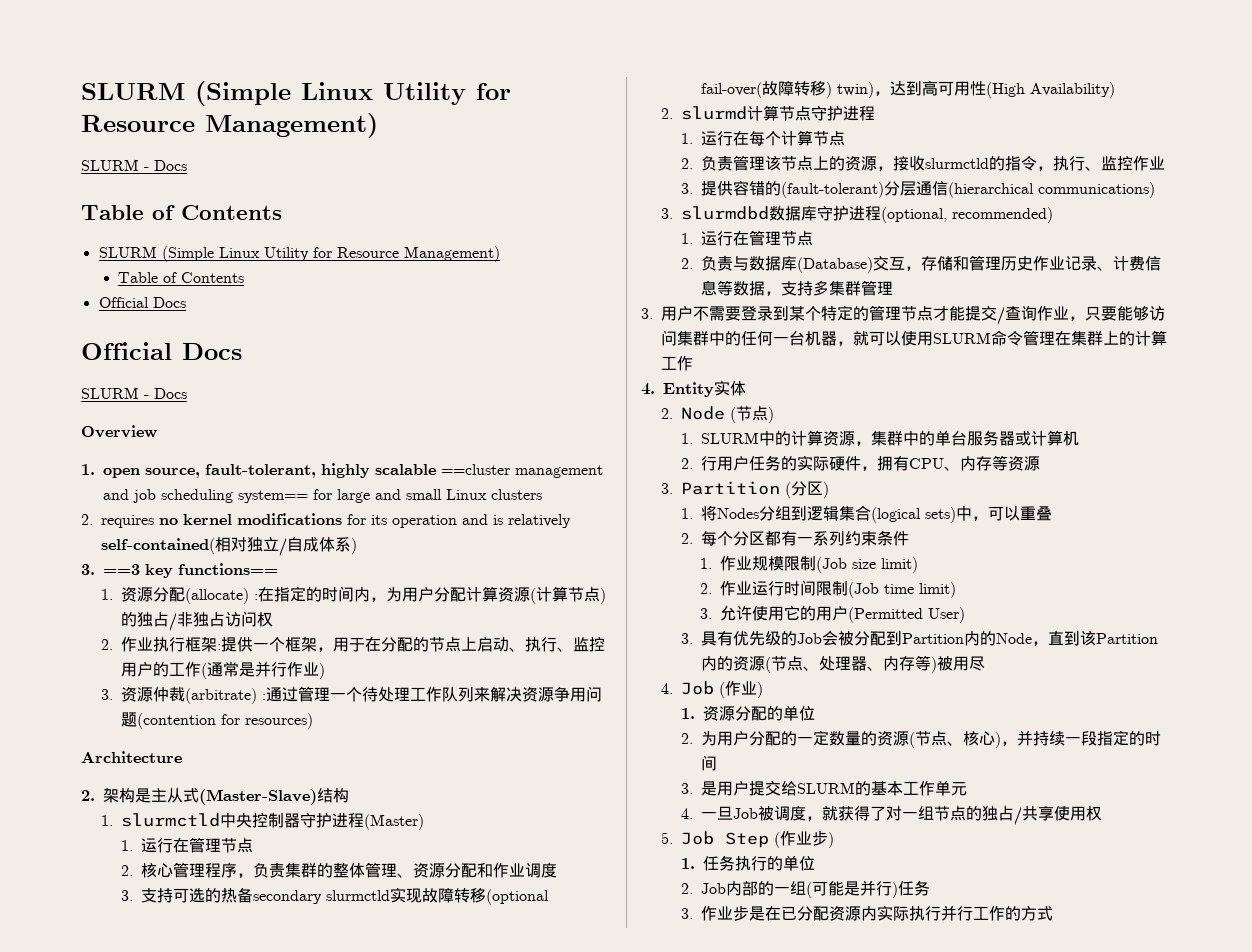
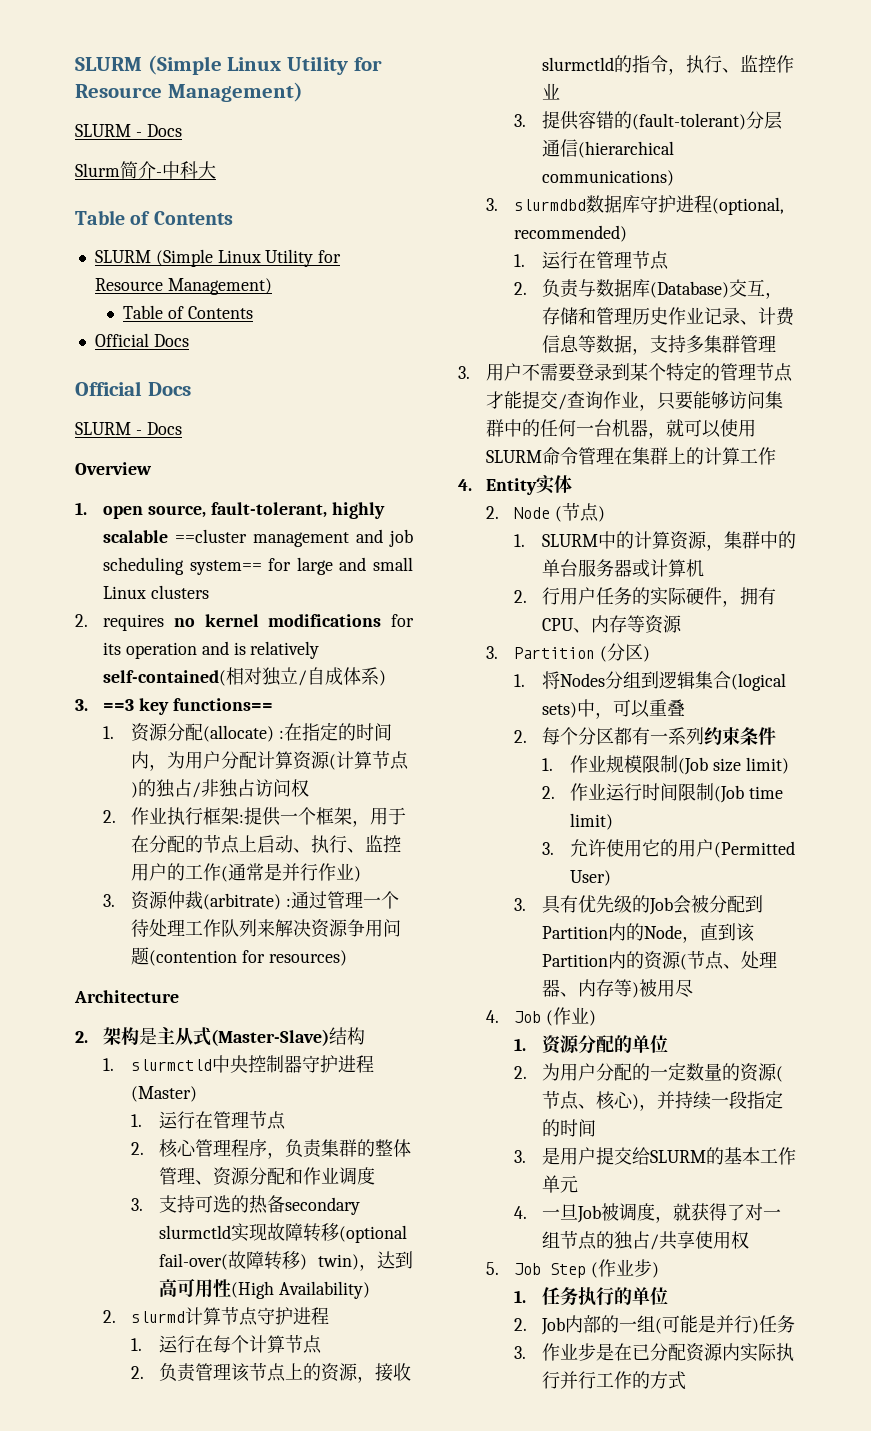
+ Slurm简介-中科大

